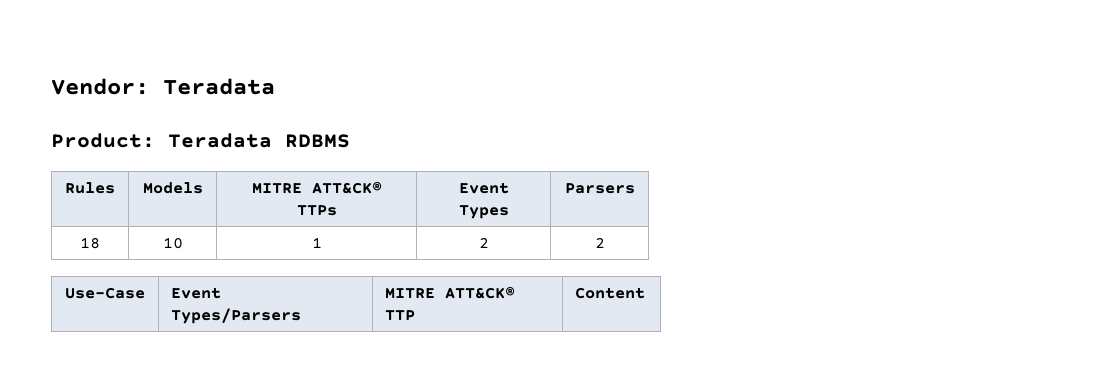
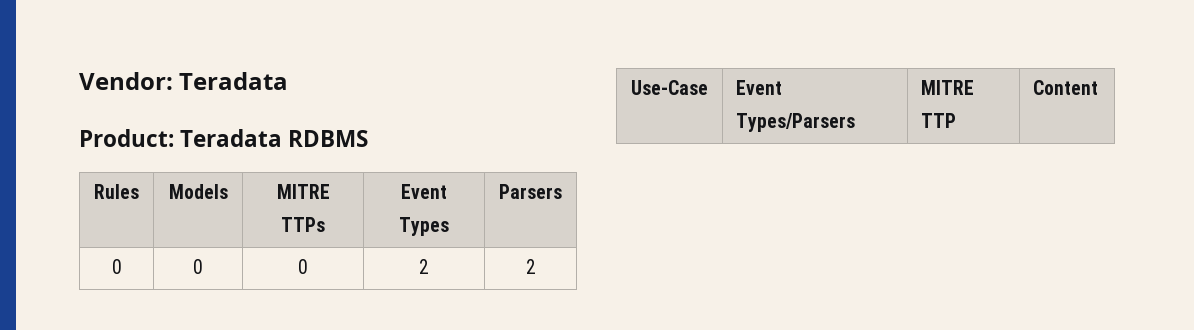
- Rules | Models | MITRE ATT&CK® TTPs | Event Types | Parsers
+ Rules | Models | MITRE TTPs | Event Types | Parsers
- 18 | 10 | 1 | 2 | 2
+ 0 | 0 | 0 | 2 | 2
- Use-Case | Event Types/Parsers | MITRE ATT&CK® TTP | Content
+ Use-Case | Event Types/Parsers | MITRE TTP | Content

